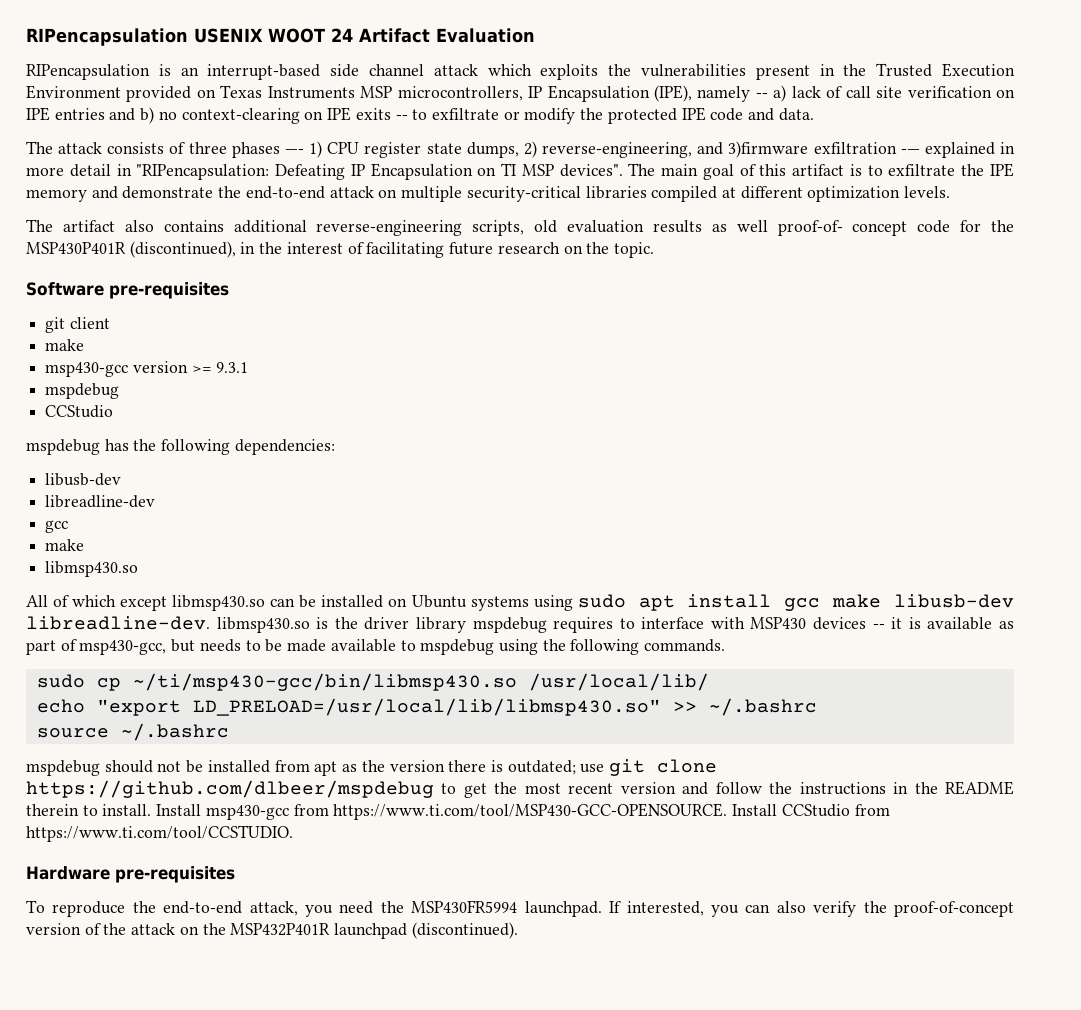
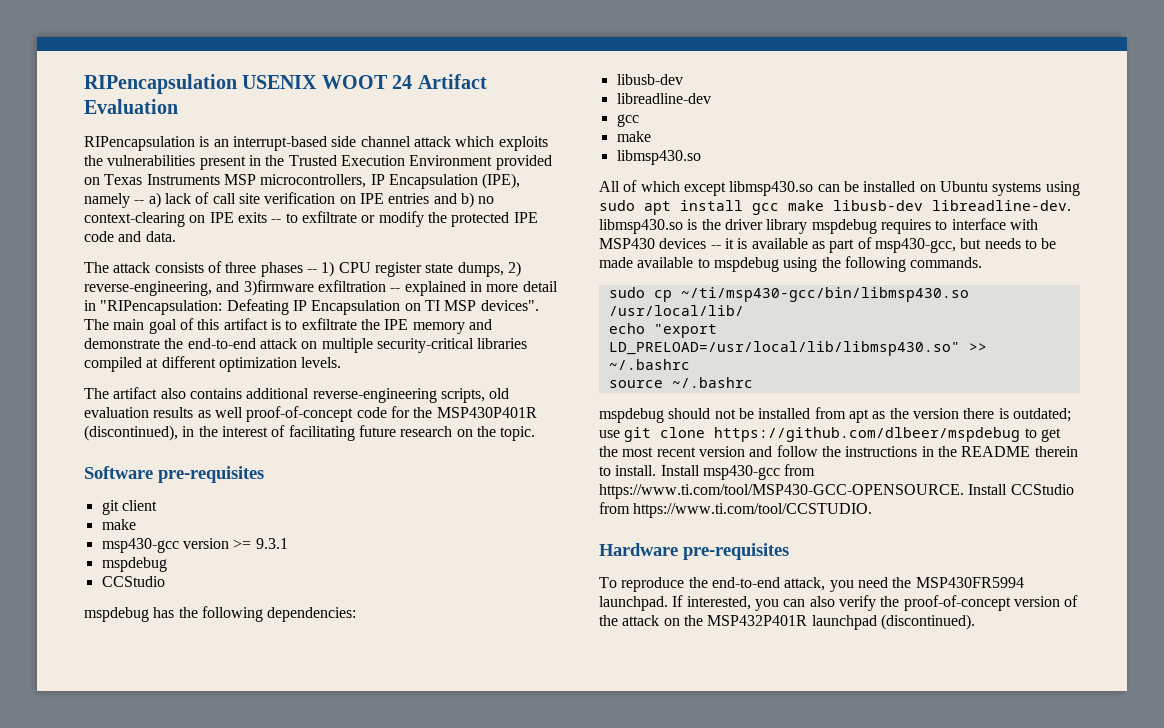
- The attack consists of three phases —- 1) CPU register state dumps, 2) reverse-engineering, and 3)firmware exfiltration -— explained in more detail in "RIPencapsulation: Defeating IP Encapsulation on TI MSP devices".
+ The attack consists of three phases -- 1) CPU register state dumps, 2) reverse-engineering, and 3)firmware exfiltration -- explained in more detail in "RIPencapsulation: Defeating IP Encapsulation on TI MSP devices".
- The artifact also contains additional reverse-engineering scripts, old evaluation results as well proof-of- concept code for the MSP430P401R (discontinued), in the interest of facilitating future research on the topic.
+ The artifact also contains additional reverse-engineering scripts, old evaluation results as well proof-of-concept code for the MSP430P401R (discontinued), in the interest of facilitating future research on the topic.

